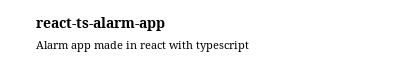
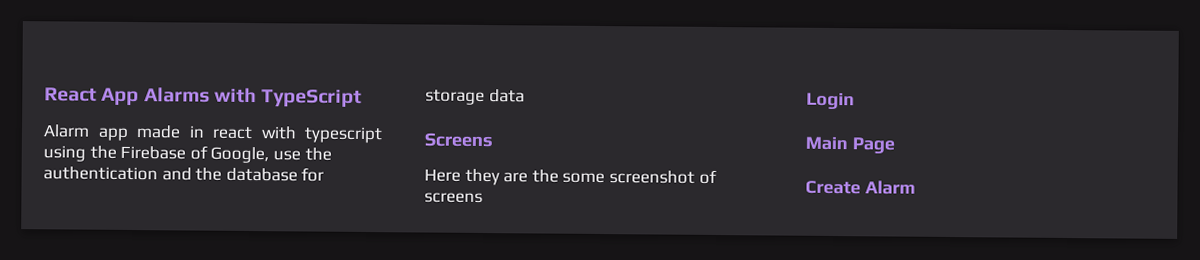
- react-ts-alarm-app
+ React App Alarms with TypeScript
- Alarm app made in react with typescript
+ Alarm app made in react with typescript using the Firebase of Google, use the authentication and the database for storage data
+ Screens
+ Here they are the some screenshot of screens
+ Login
+ Main Page
+ Create Alarm

